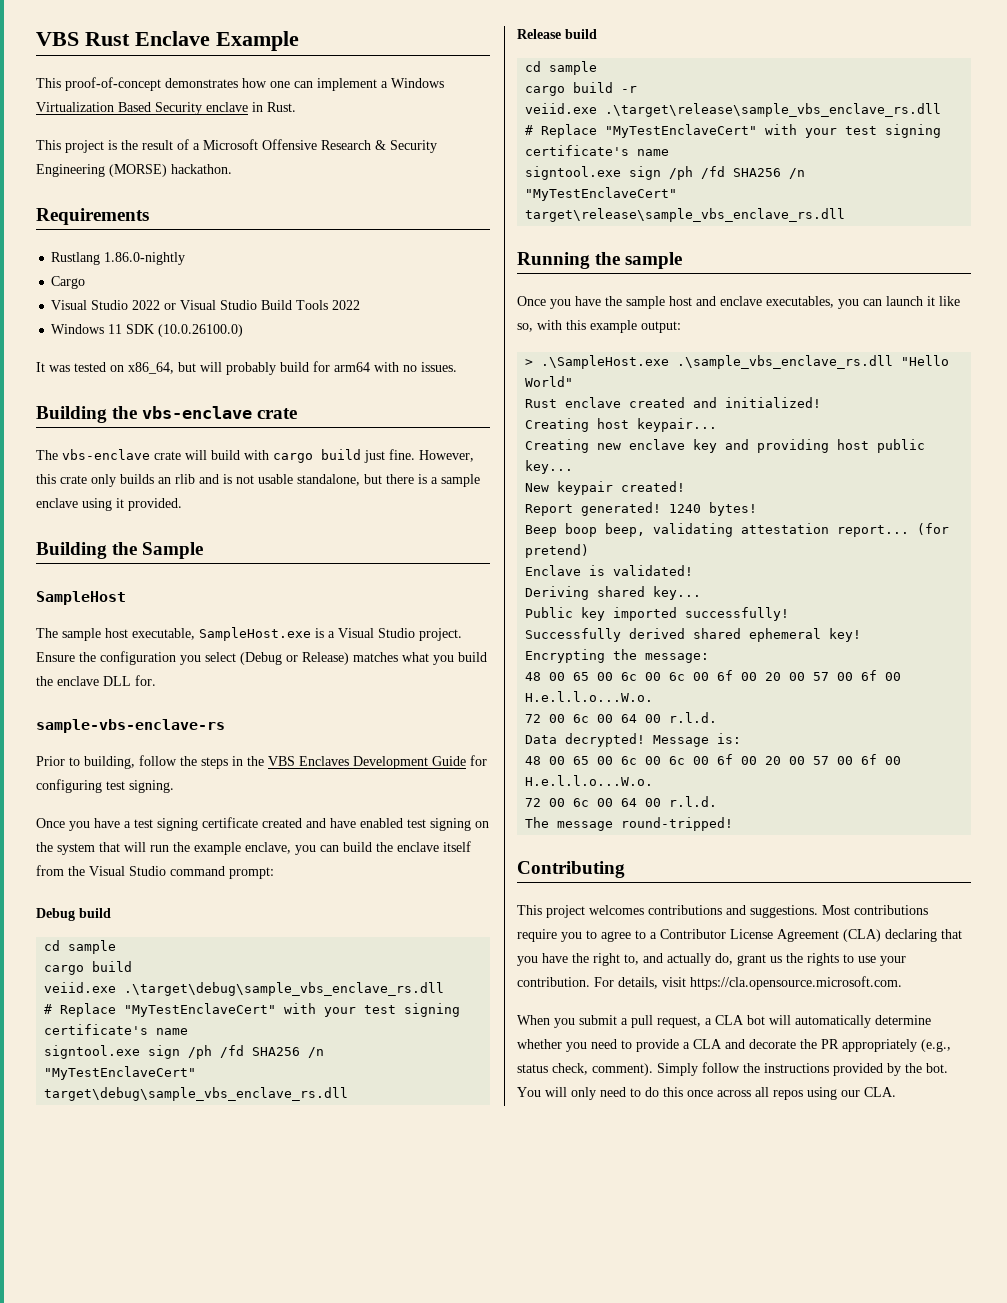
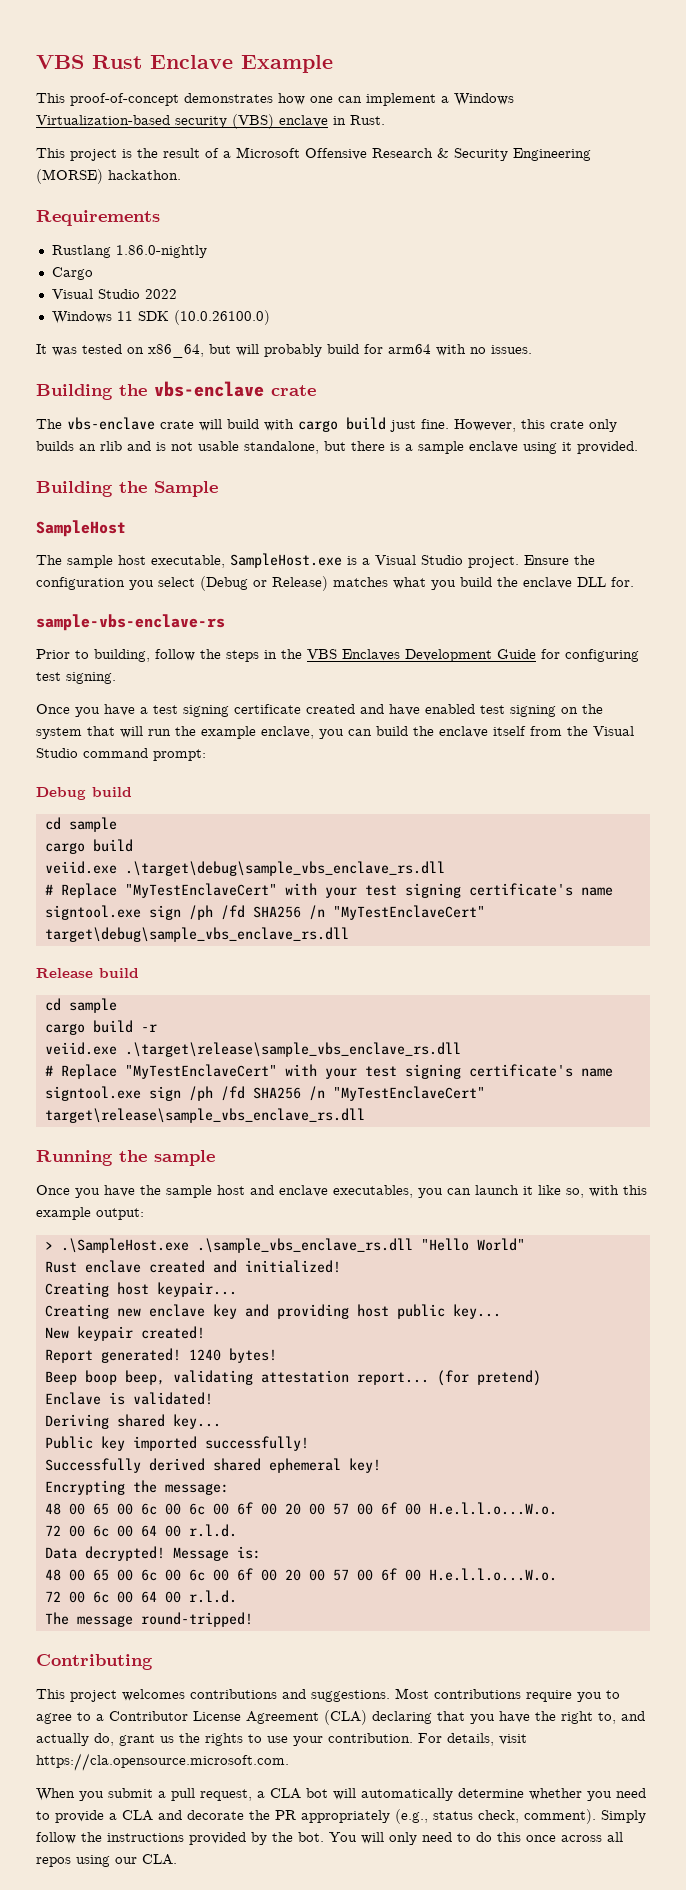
- This proof-of-concept demonstrates how one can implement a Windows Virtualization Based Security enclave in Rust.
+ This proof-of-concept demonstrates how one can implement a Windows Virtualization-based security (VBS) enclave in Rust.
- Visual Studio 2022 or Visual Studio Build Tools 2022
+ Visual Studio 2022

